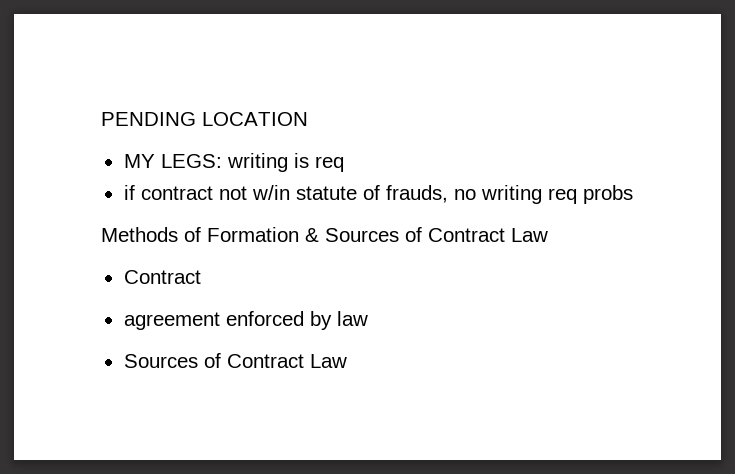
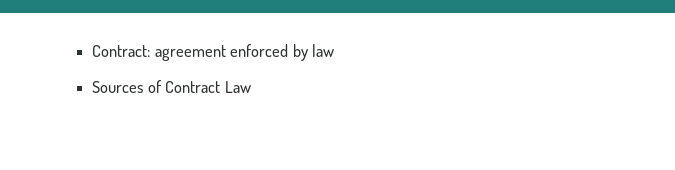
- PENDING LOCATION
- MY LEGS: writing is req
- if contract not w/in statute of frauds, no writing req probs
- Methods of Formation & Sources of Contract Law
- Contract
- agreement enforced by law
+ Contract: agreement enforced by law

